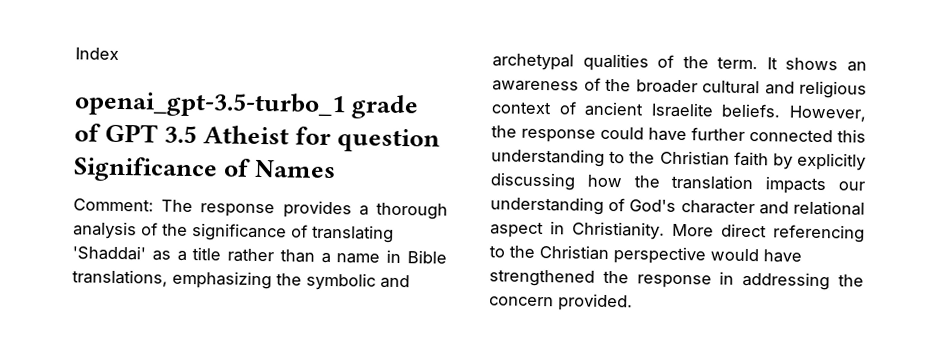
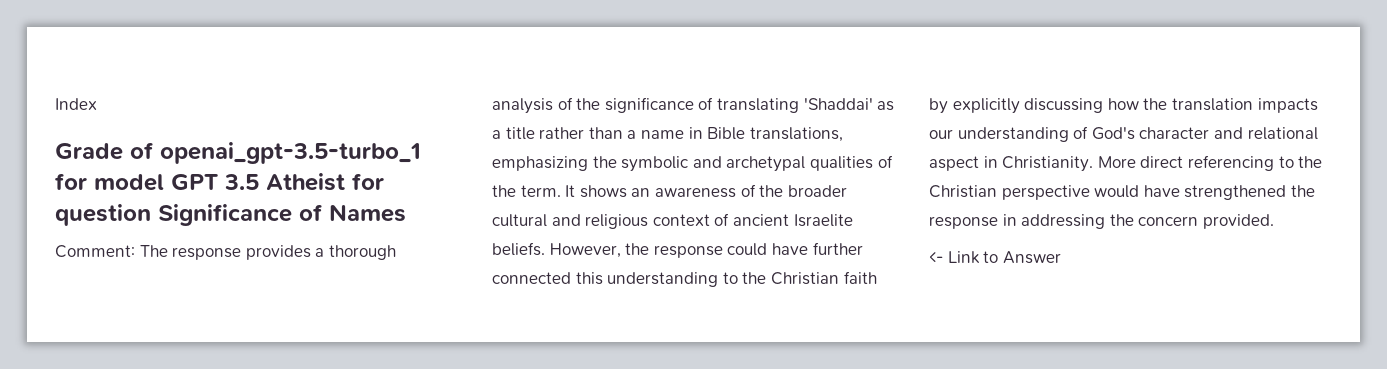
- openai_gpt-3.5-turbo_1 grade of GPT 3.5 Atheist for question Significance of Names
+ Grade of openai_gpt-3.5-turbo_1 for model GPT 3.5 Atheist for question Significance of Names
+ <- Link to Answer

